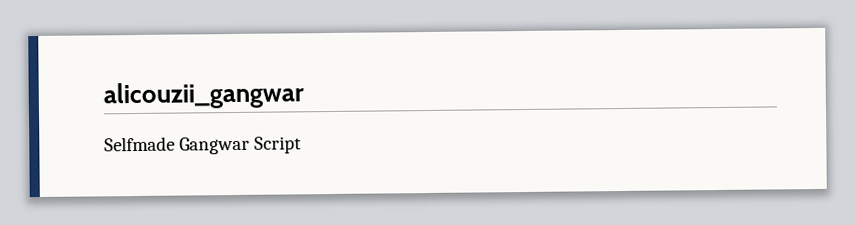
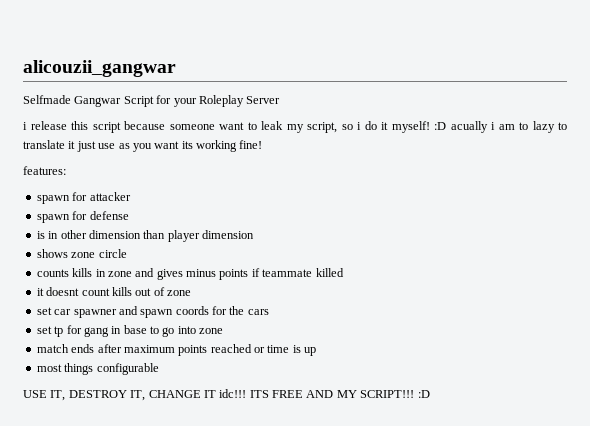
- Selfmade Gangwar Script
+ Selfmade Gangwar Script for your Roleplay Server
+ i release this script because someone want to leak my script, so i do it myself! :D acually i am to lazy to translate it just use as you want its working fine!
+ features:
+ spawn for attacker
+ spawn for defense
+ is in other dimension than player dimension
+ shows zone circle
+ counts kills in zone and gives minus points if teammate killed
+ it doesnt count kills out of zone
+ set car spawner and spawn coords for the cars
+ set tp for gang in base to go into zone
+ match ends after maximum points reached or time is up
+ most things configurable
+ USE IT, DESTROY IT, CHANGE IT idc!!! ITS FREE AND MY SCRIPT!!! :D

